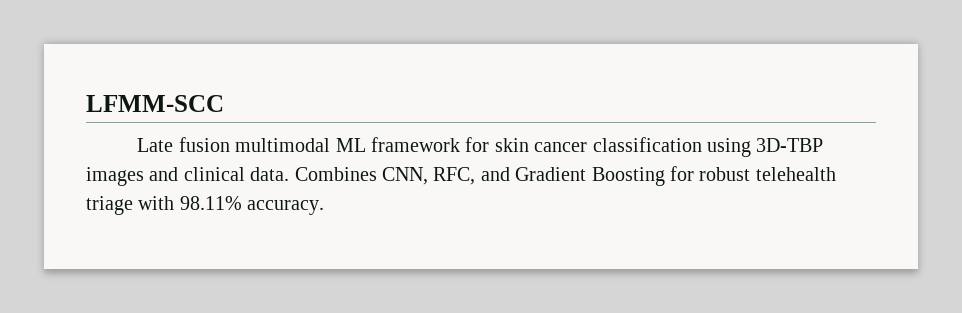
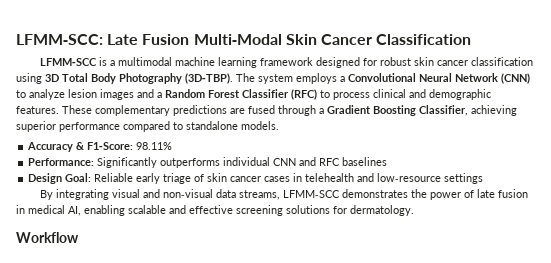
- LFMM-SCC
- Late fusion multimodal ML framework for skin cancer classification using 3D‑TBP images and clinical data. Combines CNN, RFC, and Gradient Boosting for robust telehealth triage with 98.11% accuracy.
+ LFMM‑SCC: Late Fusion Multi‑Modal Skin Cancer Classification
+ LFMM‑SCC is a multimodal machine learning framework designed for robust skin cancer classification using 3D Total Body Photography (3D‑TBP). The system employs a Convolutional Neural Network (CNN) to analyze lesion images and a Random Forest Classifier (RFC) to process clinical and demographic features. These complementary predictions are fused through a Gradient Boosting Classifier, achieving superior performance compared to standalone models.
+ Accuracy & F1‑Score: 98.11%
+ Performance: Significantly outperforms individual CNN and RFC baselines
+ Design Goal: Reliable early triage of skin cancer cases in telehealth and low‑resource settings
+ By integrating visual and non‑visual data streams, LFMM‑SCC demonstrates the power of late fusion in medical AI, enabling scalable and effective screening solutions for dermatology.
+ Workflow

